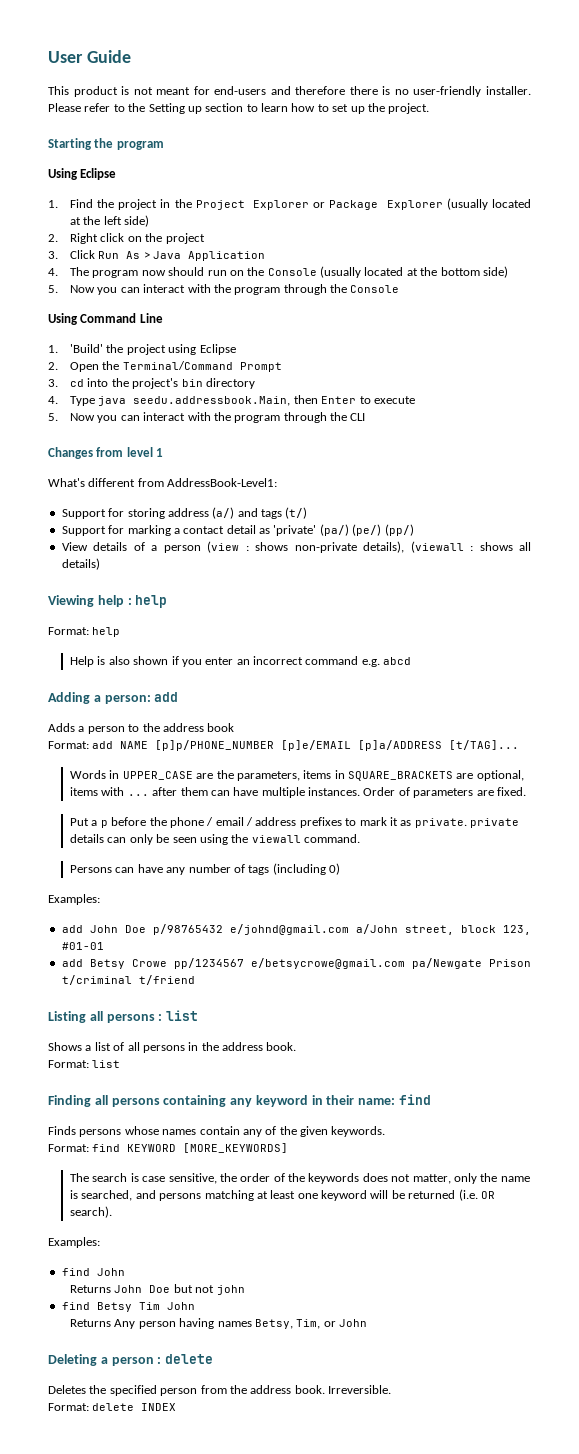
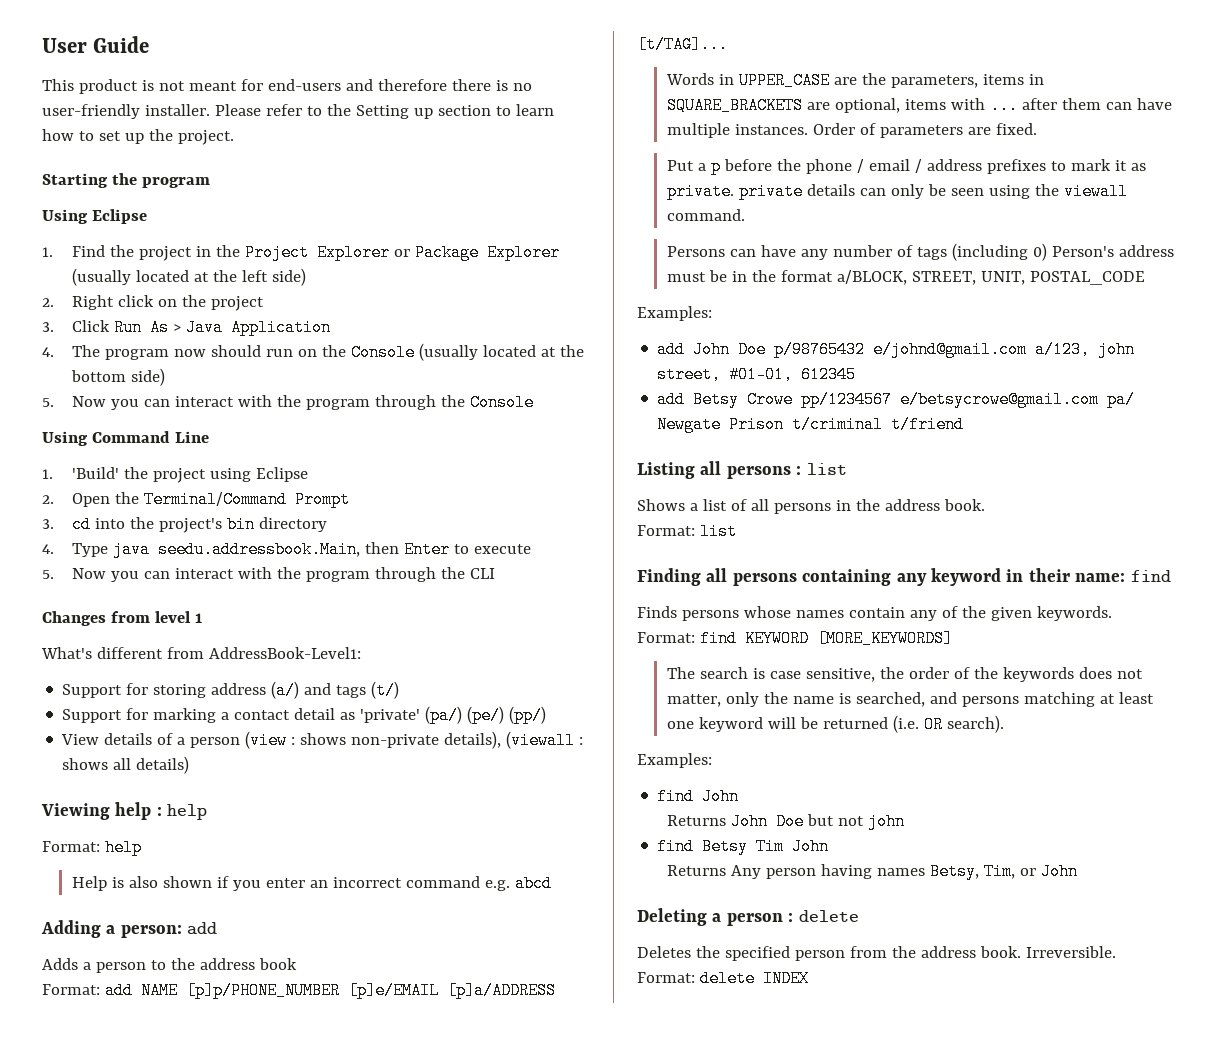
- Persons can have any number of tags (including 0)
+ Persons can have any number of tags (including 0) Person's address must be in the format a/BLOCK, STREET, UNIT, POSTAL_CODE
- add John Doe p/98765432 e/johnd@gmail.com a/John street, block 123, #01-01
+ add John Doe p/98765432 e/johnd@gmail.com a/123, john street, #01-01, 612345
- add Betsy Crowe pp/1234567 e/betsycrowe@gmail.com pa/Newgate Prison t/criminal t/friend
+ add Betsy Crowe pp/1234567 e/betsycrowe@gmail.com pa/ Newgate Prison t/criminal t/friend

